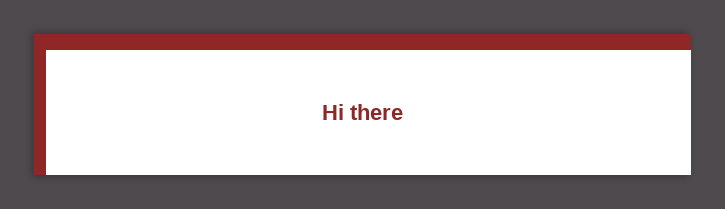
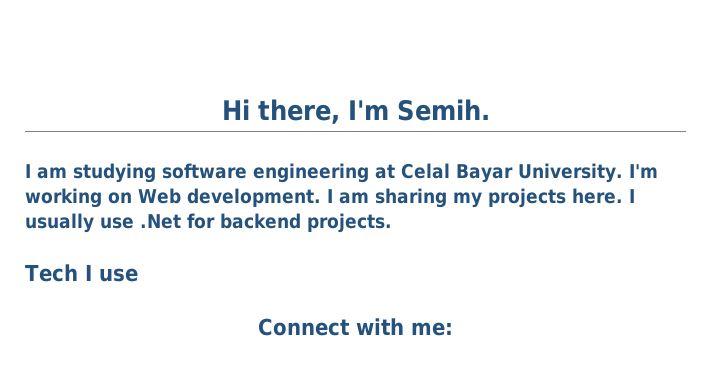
- Hi there
+ Hi there, I'm Semih.
+ I am studying software engineering at Celal Bayar University. I'm working on Web development. I am sharing my projects here. I usually use .Net for backend projects.
+ Tech I use
+ Connect with me:

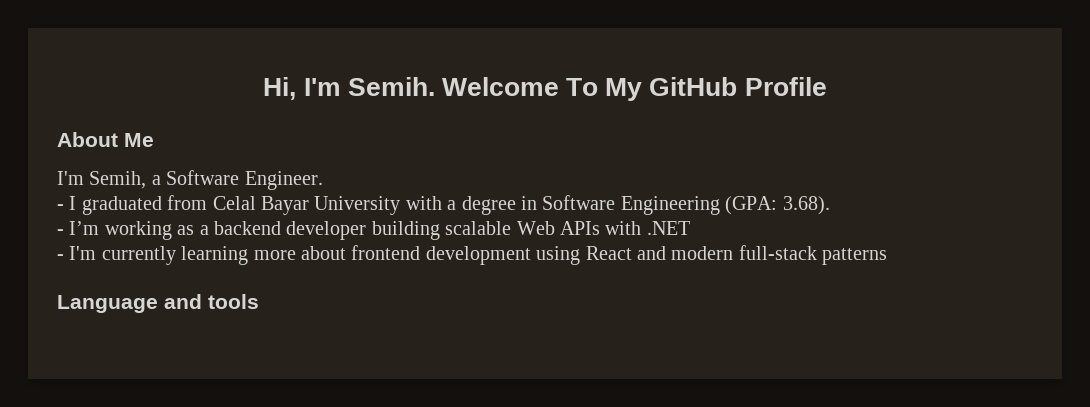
- Hi there, I'm Semih.
- I am studying software engineering at Celal Bayar University. I'm working on Web development. I am sharing my projects here. I usually use .Net for backend projects.
- Tech I use
- Connect with me:
+ Hi, I'm Semih. Welcome To My GitHub Profile
+ About Me
+ I'm Semih, a Software Engineer.
+ - I graduated from Celal Bayar University with a degree in Software Engineering (GPA: 3.68).
+ - I’m working as a backend developer building scalable Web APIs with .NET
+ - I'm currently learning more about frontend development using React and modern full-stack patterns
+ Language and tools

